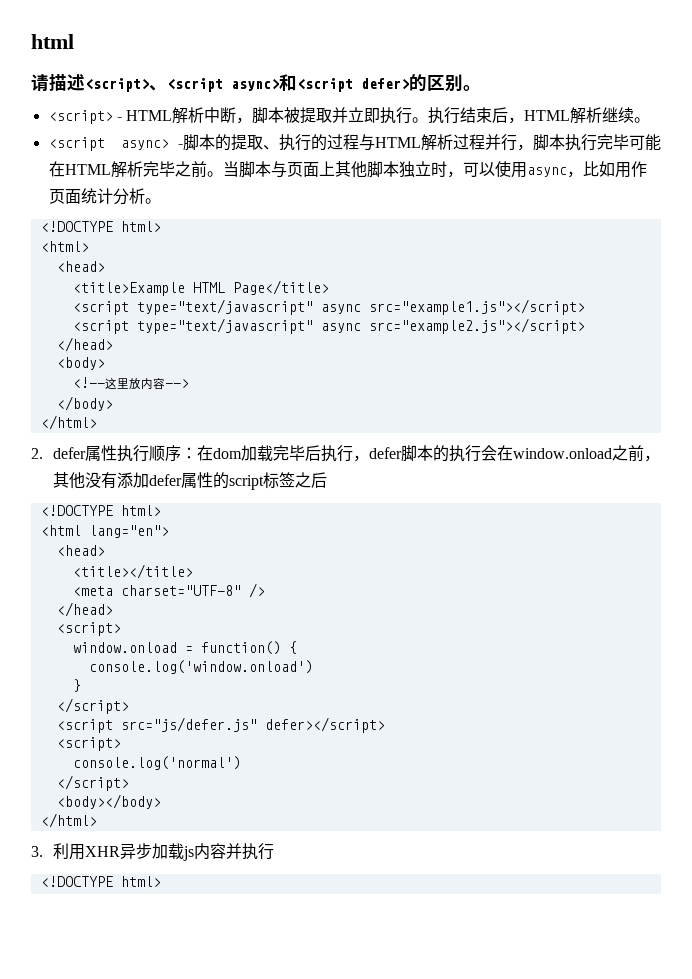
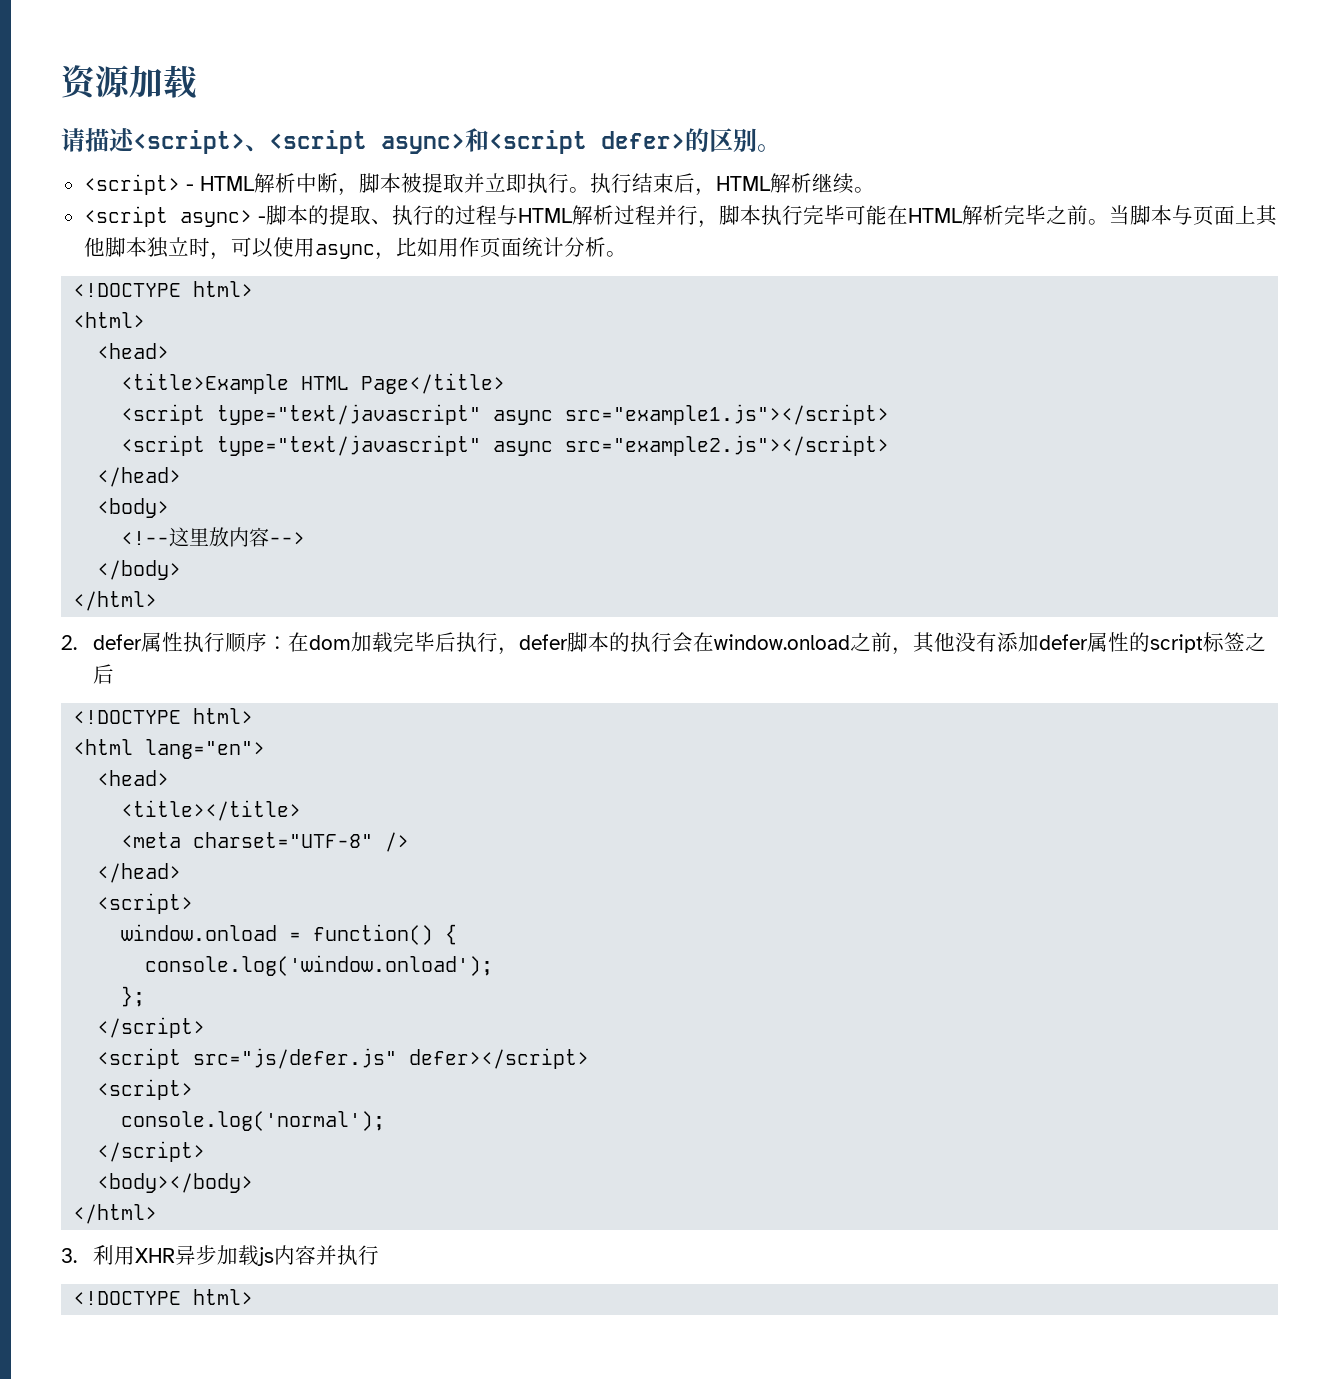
- html
+ 资源加载
- console.log('window.onload')
- }
+ console.log('window.onload');
+ };
- console.log('normal')
+ console.log('normal');

